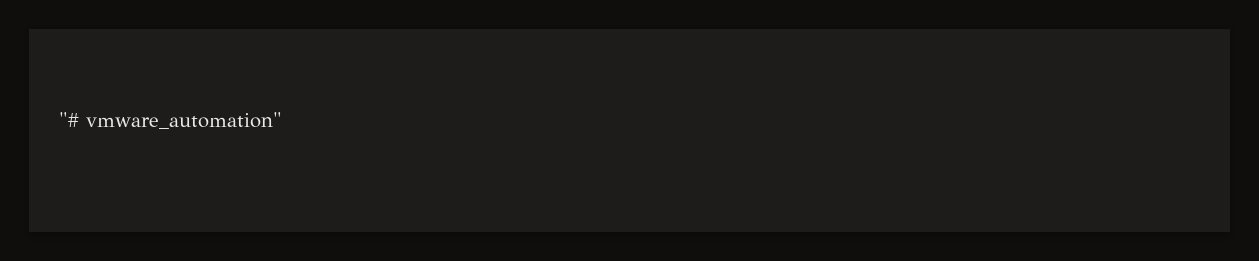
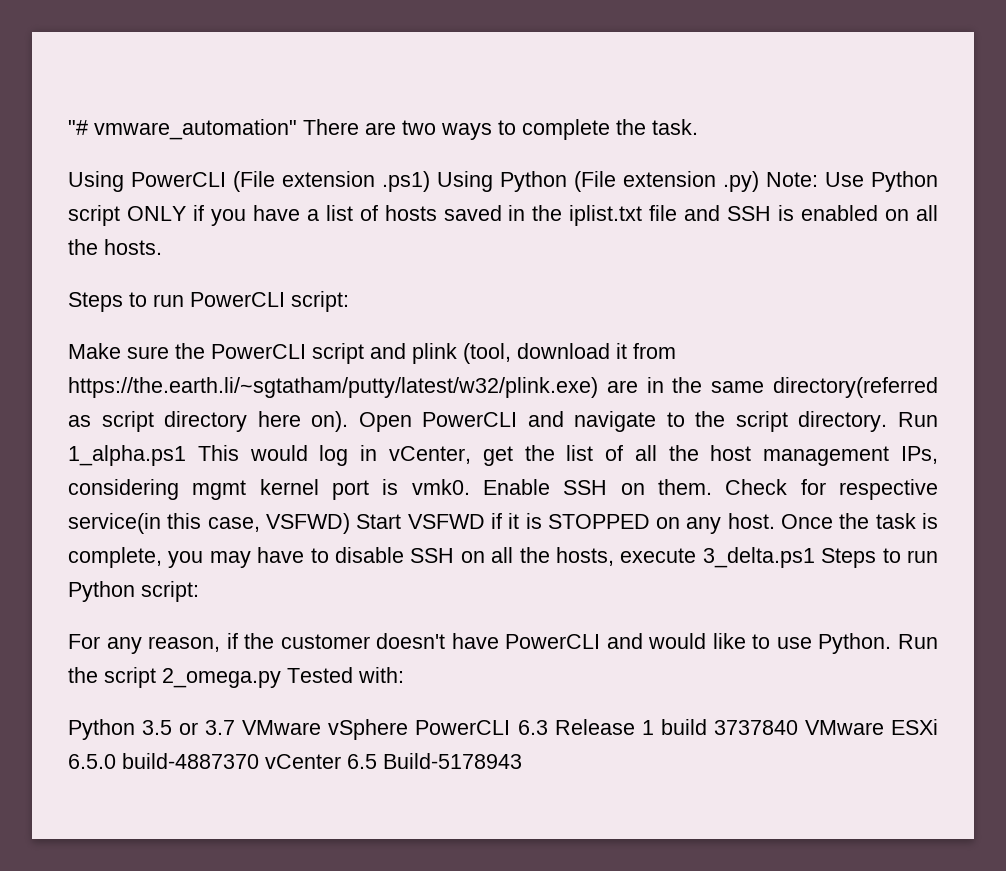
- "# vmware_automation"
+ "# vmware_automation" There are two ways to complete the task.
+ Using PowerCLI (File extension .ps1) Using Python (File extension .py) Note: Use Python script ONLY if you have a list of hosts saved in the iplist.txt file and SSH is enabled on all the hosts.
+ Steps to run PowerCLI script:
+ Make sure the PowerCLI script and plink (tool, download it from https://the.earth.li/~sgtatham/putty/latest/w32/plink.exe) are in the same directory(referred as script directory here on). Open PowerCLI and navigate to the script directory. Run 1_alpha.ps1 This would log in vCenter, get the list of all the host management IPs, considering mgmt kernel port is vmk0. Enable SSH on them. Check for respective service(in this case, VSFWD) Start VSFWD if it is STOPPED on any host. Once the task is complete, you may have to disable SSH on all the hosts, execute 3_delta.ps1 Steps to run Python script:
+ For any reason, if the customer doesn't have PowerCLI and would like to use Python. Run the script 2_omega.py Tested with:
+ Python 3.5 or 3.7 VMware vSphere PowerCLI 6.3 Release 1 build 3737840 VMware ESXi 6.5.0 build-4887370 vCenter 6.5 Build-5178943

